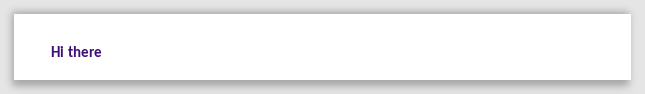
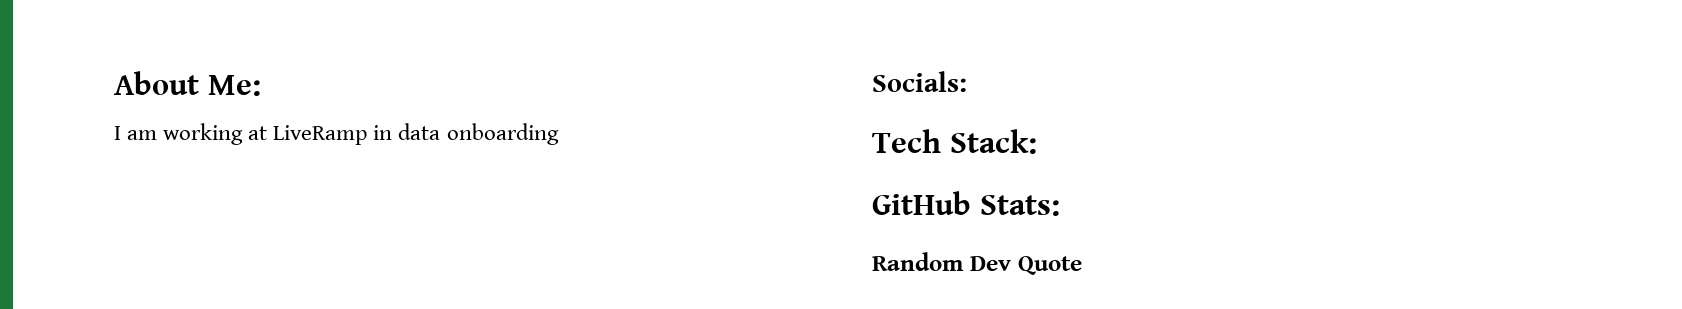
- Hi there
+ About Me:
+ I am working at LiveRamp in data onboarding
+ Socials:
+ Tech Stack:
+ GitHub Stats:
+ Random Dev Quote

